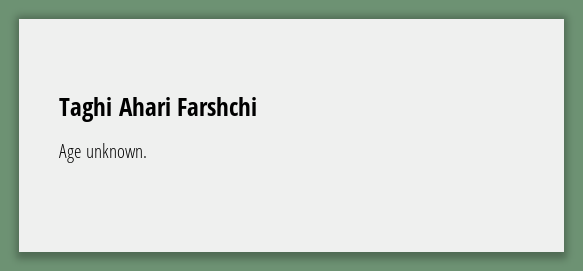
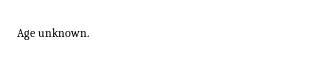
- Taghi Ahari Farshchi

